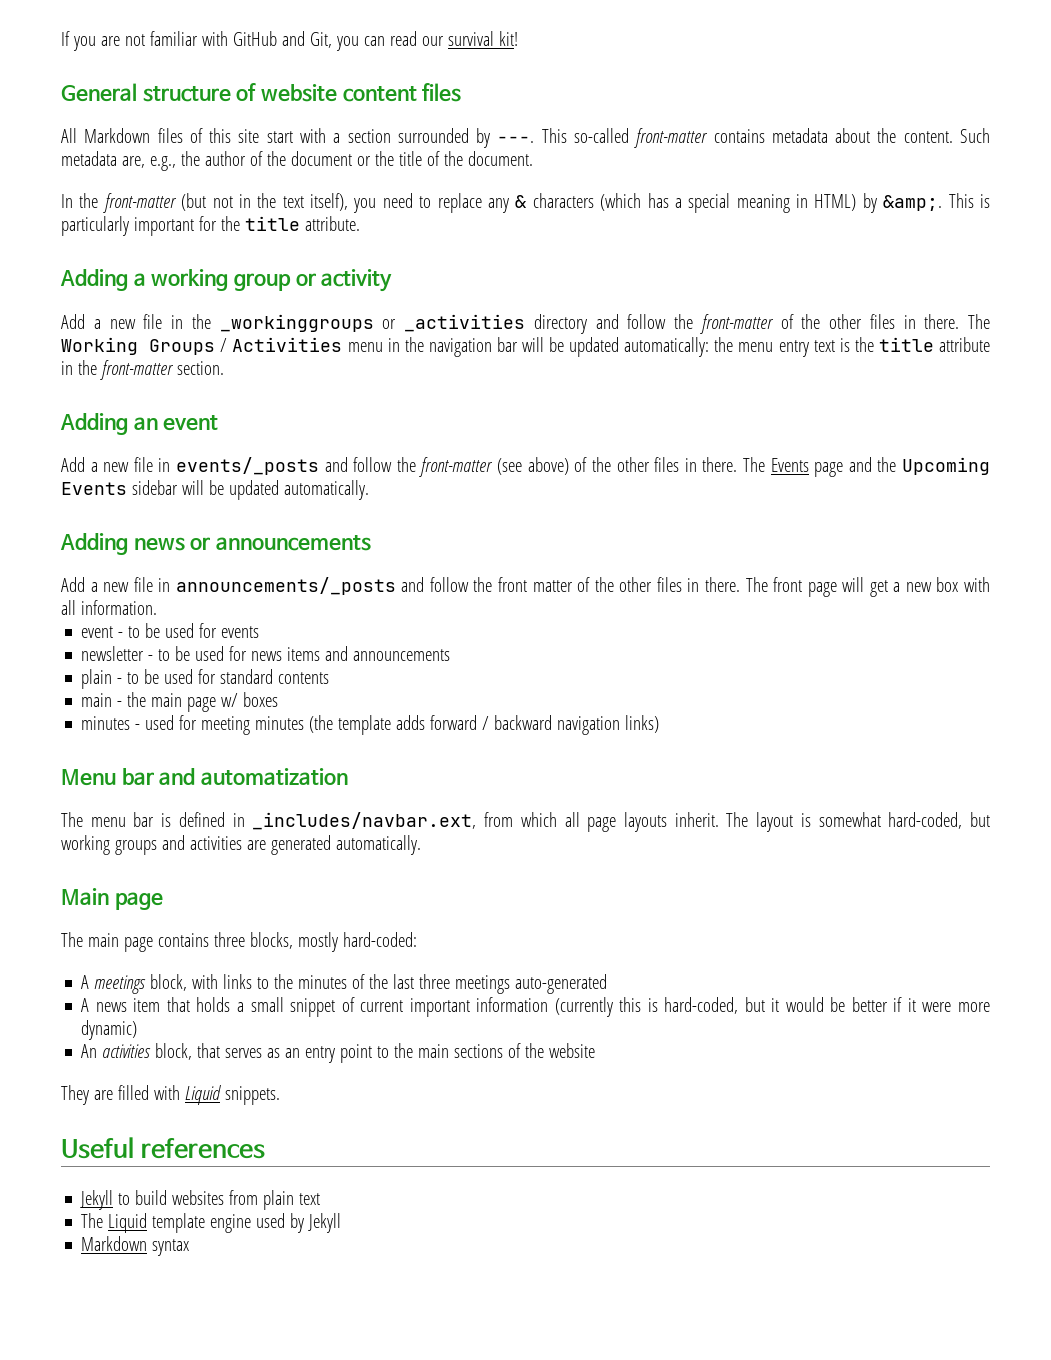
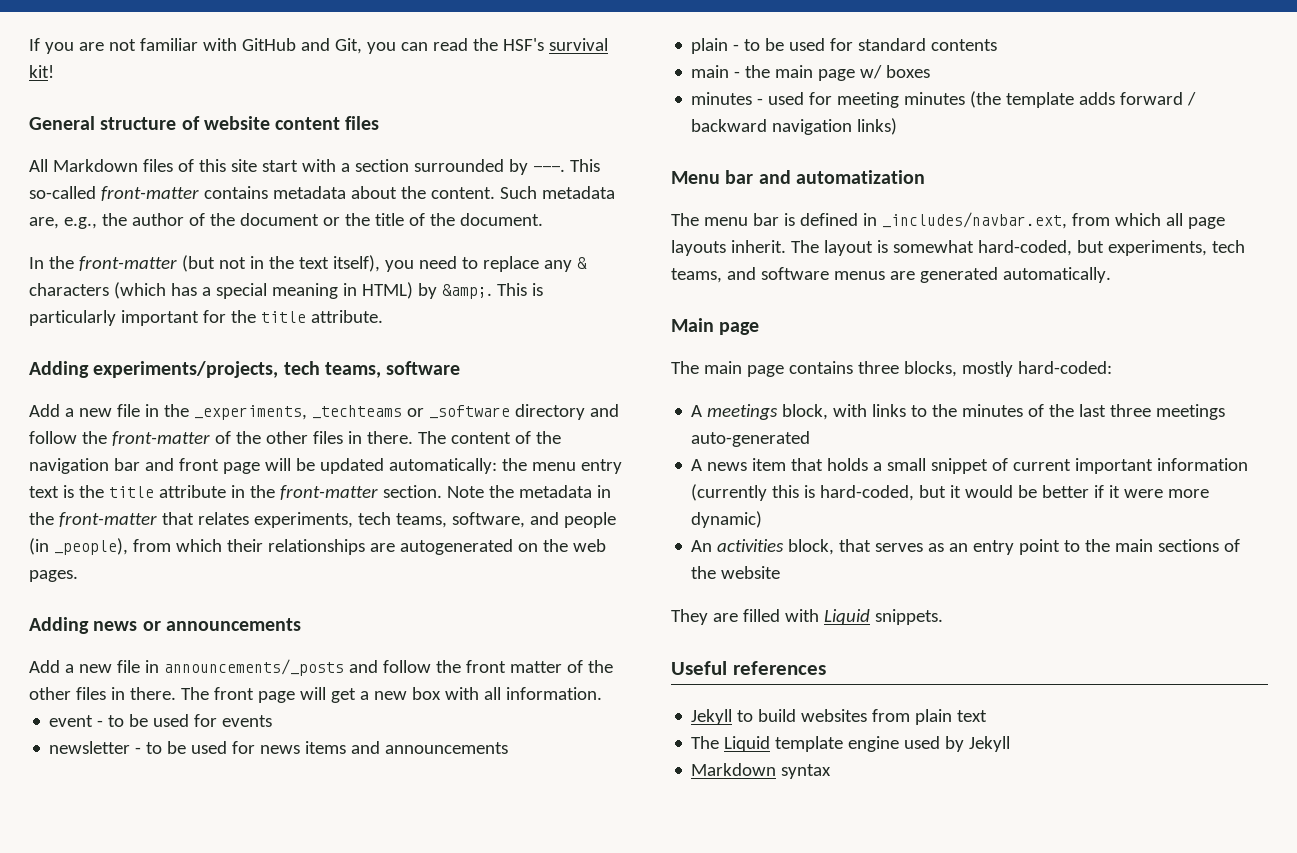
- If you are not familiar with GitHub and Git, you can read our survival kit!
+ If you are not familiar with GitHub and Git, you can read the HSF's survival kit!
- Adding a working group or activity
+ Adding experiments/projects, tech teams, software
- Add a new file in the _workinggroups or _activities directory and follow the front-matter of the other files in there.
+ Add a new file in the _experiments, _techteams or _software directory and follow the front-matter of the other files in there.
- The Working Groups / Activities menu in the navigation bar will be updated automatically: the menu entry text is the title attribute in the front-matter section.
- Adding an event
- Add a new file in events/_posts and follow the front-matter (see above) of the other files in there. The Events page and the Upcoming Events sidebar will be updated automatically.
+ The content of the navigation bar and front page will be updated automatically: the menu entry text is the title attribute in the front-matter section. Note the metadata in the front-matter that relates experiments, tech teams, software, and people (in _people), from which their relationships are autogenerated on the web pages.
- The layout is somewhat hard-coded, but working groups and activities are generated automatically.
+ The layout is somewhat hard-coded, but experiments, tech teams, and software menus are generated automatically.

